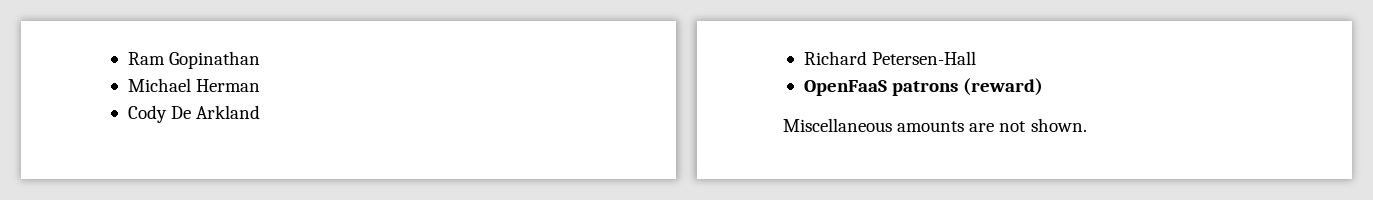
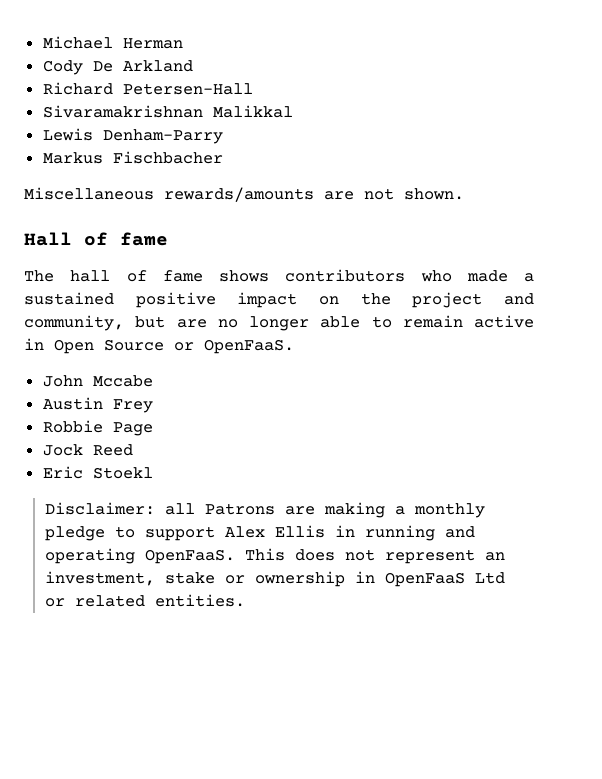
- Ram Gopinathan
- OpenFaaS patrons (reward)
+ Sivaramakrishnan Malikkal
+ Lewis Denham-Parry
+ Markus Fischbacher
- Miscellaneous amounts are not shown.
+ Miscellaneous rewards/amounts are not shown.
+ Hall of fame
+ The hall of fame shows contributors who made a sustained positive impact on the project and community, but are no longer able to remain active in Open Source or OpenFaaS.
+ John Mccabe
+ Austin Frey
+ Robbie Page
+ Jock Reed
+ Eric Stoekl
+ Disclaimer: all Patrons are making a monthly pledge to support Alex Ellis in running and operating OpenFaaS. This does not represent an investment, stake or ownership in OpenFaaS Ltd or related entities.

